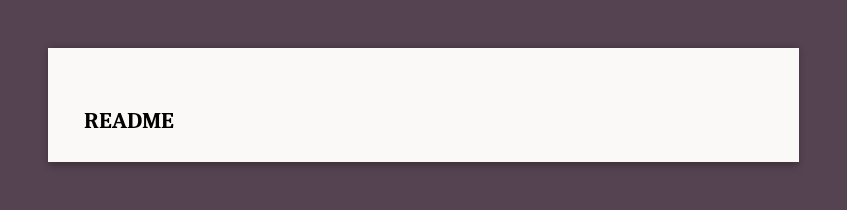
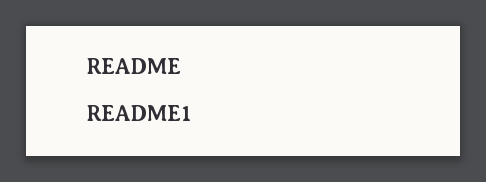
+ README1

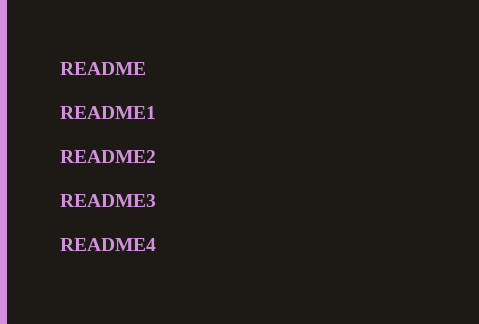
+ README2
+ README3
+ README4

